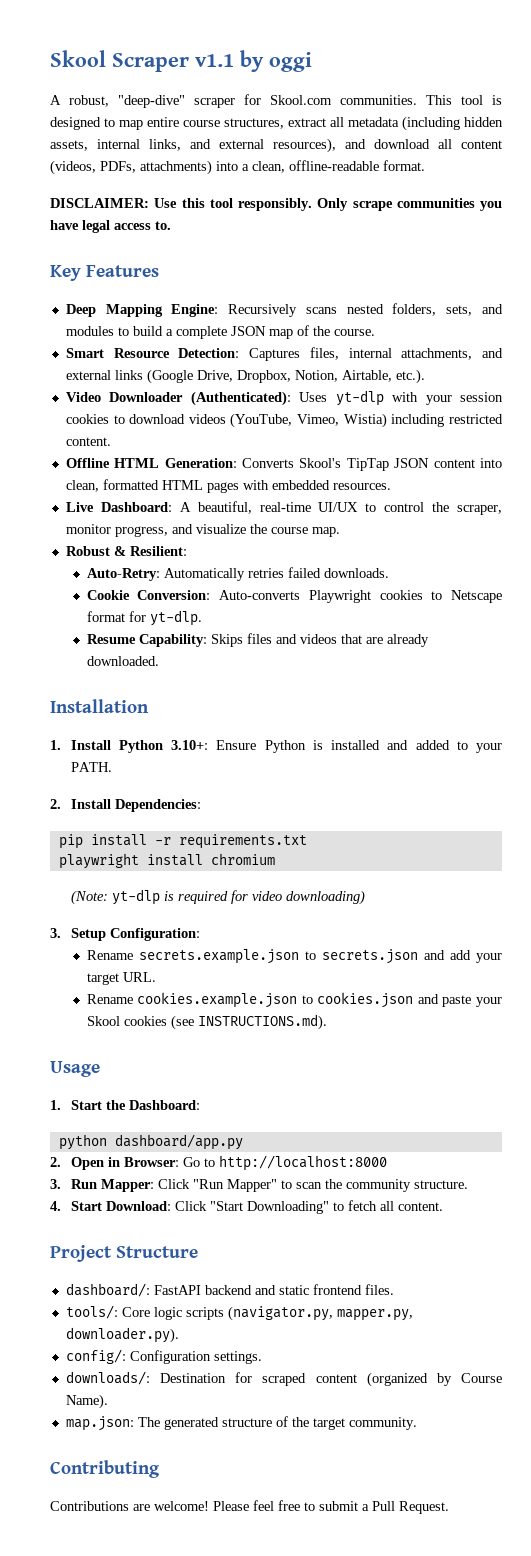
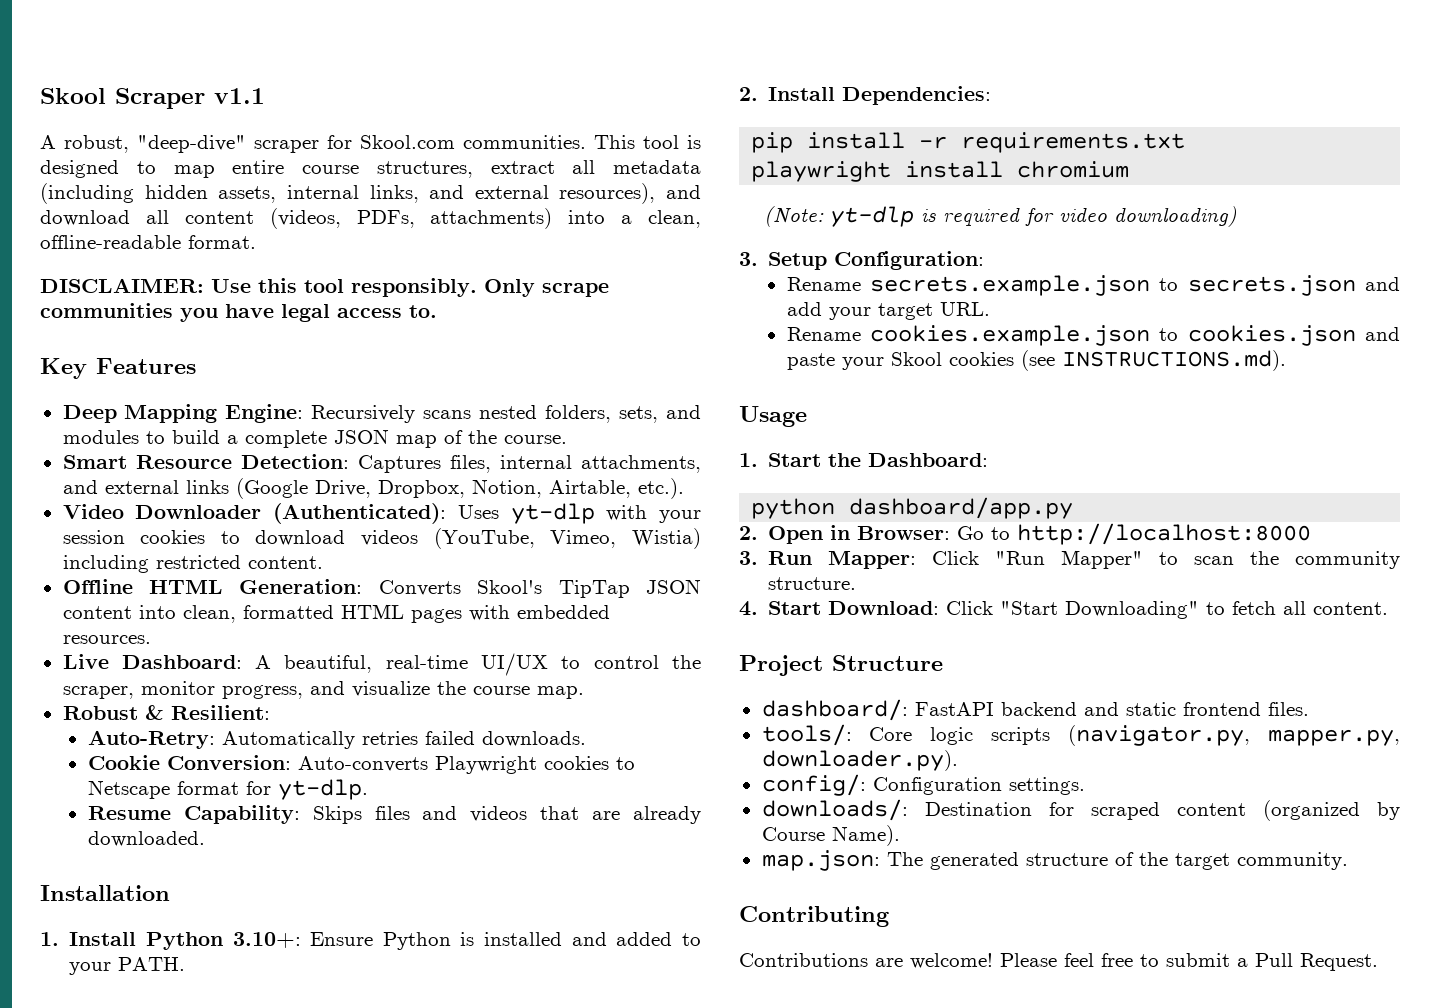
- Skool Scraper v1.1 by oggi
+ Skool Scraper v1.1

